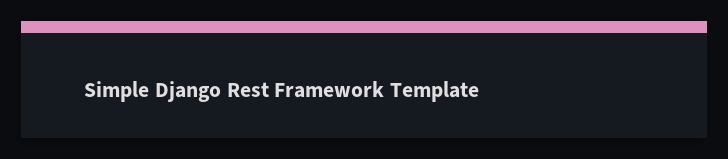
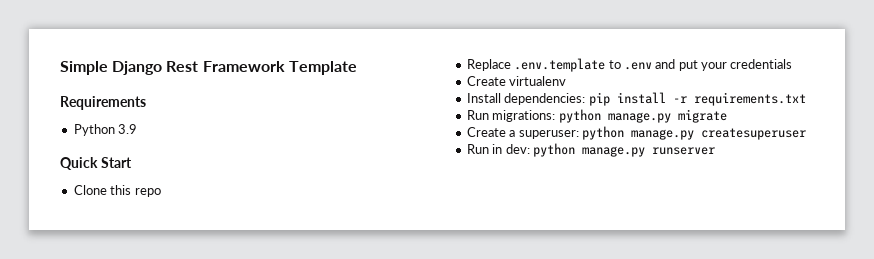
+ Requirements
+ Python 3.9
+ Quick Start
+ Clone this repo
+ Replace .env.template to .env and put your credentials
+ Create virtualenv
+ Install dependencies: pip install -r requirements.txt
+ Run migrations: python manage.py migrate
+ Create a superuser: python manage.py createsuperuser
+ Run in dev: python manage.py runserver

